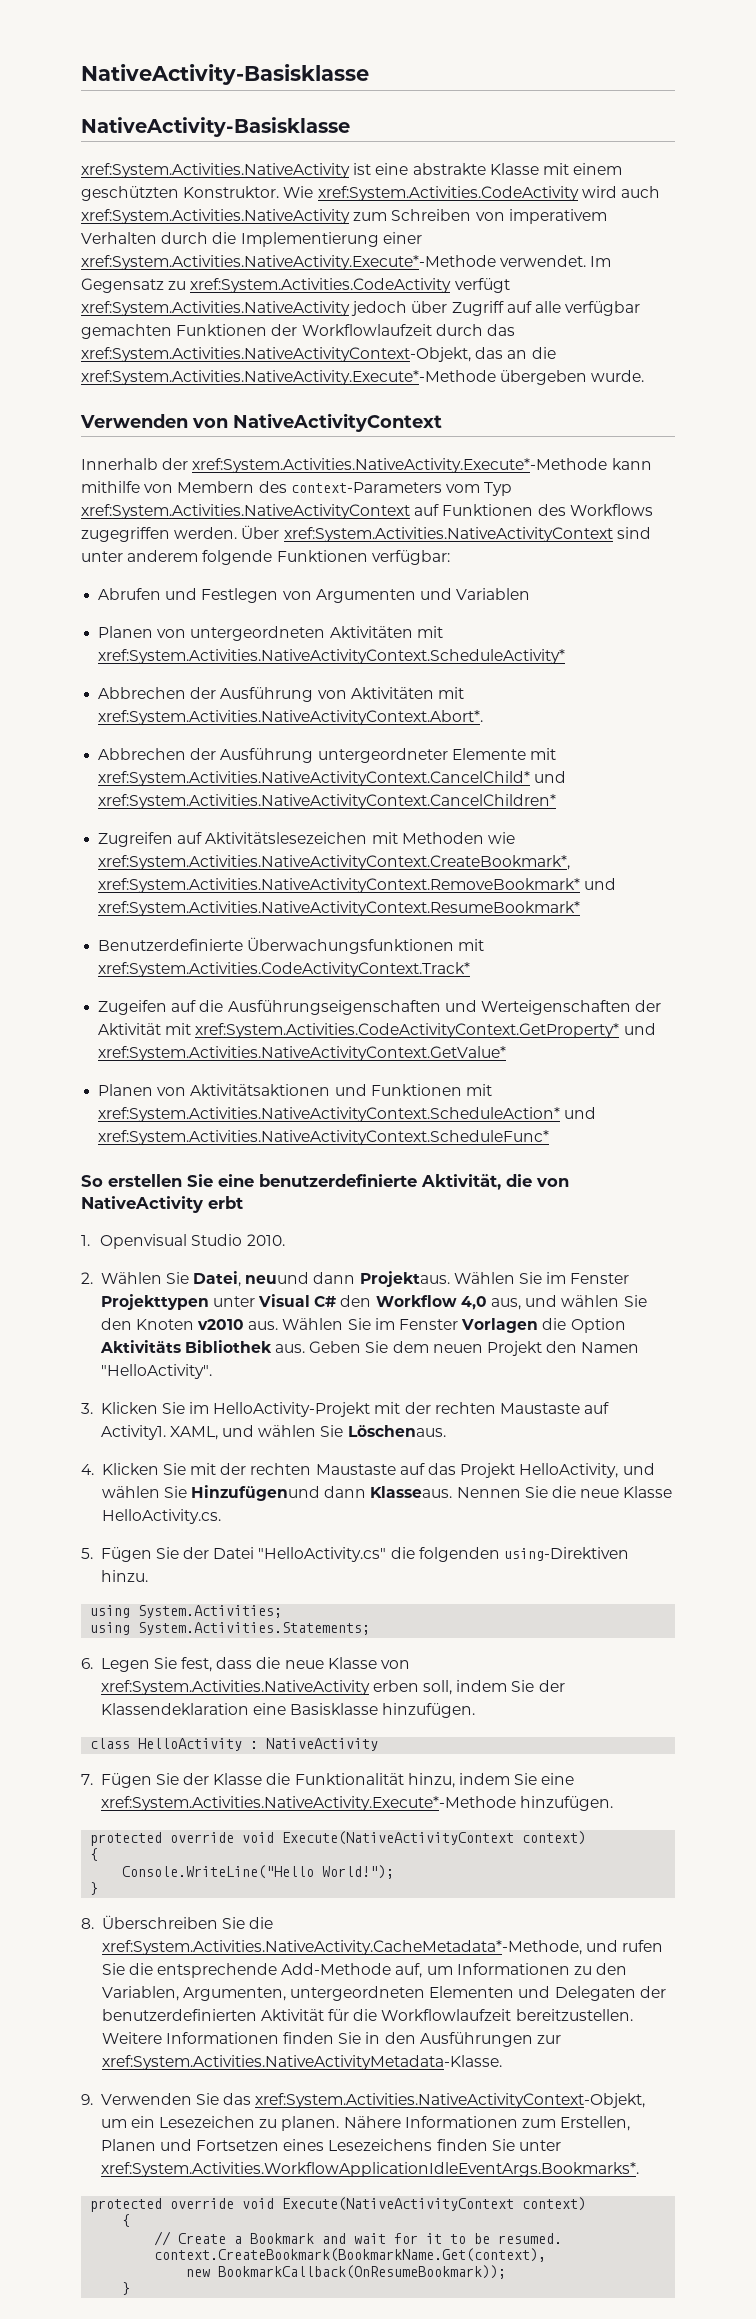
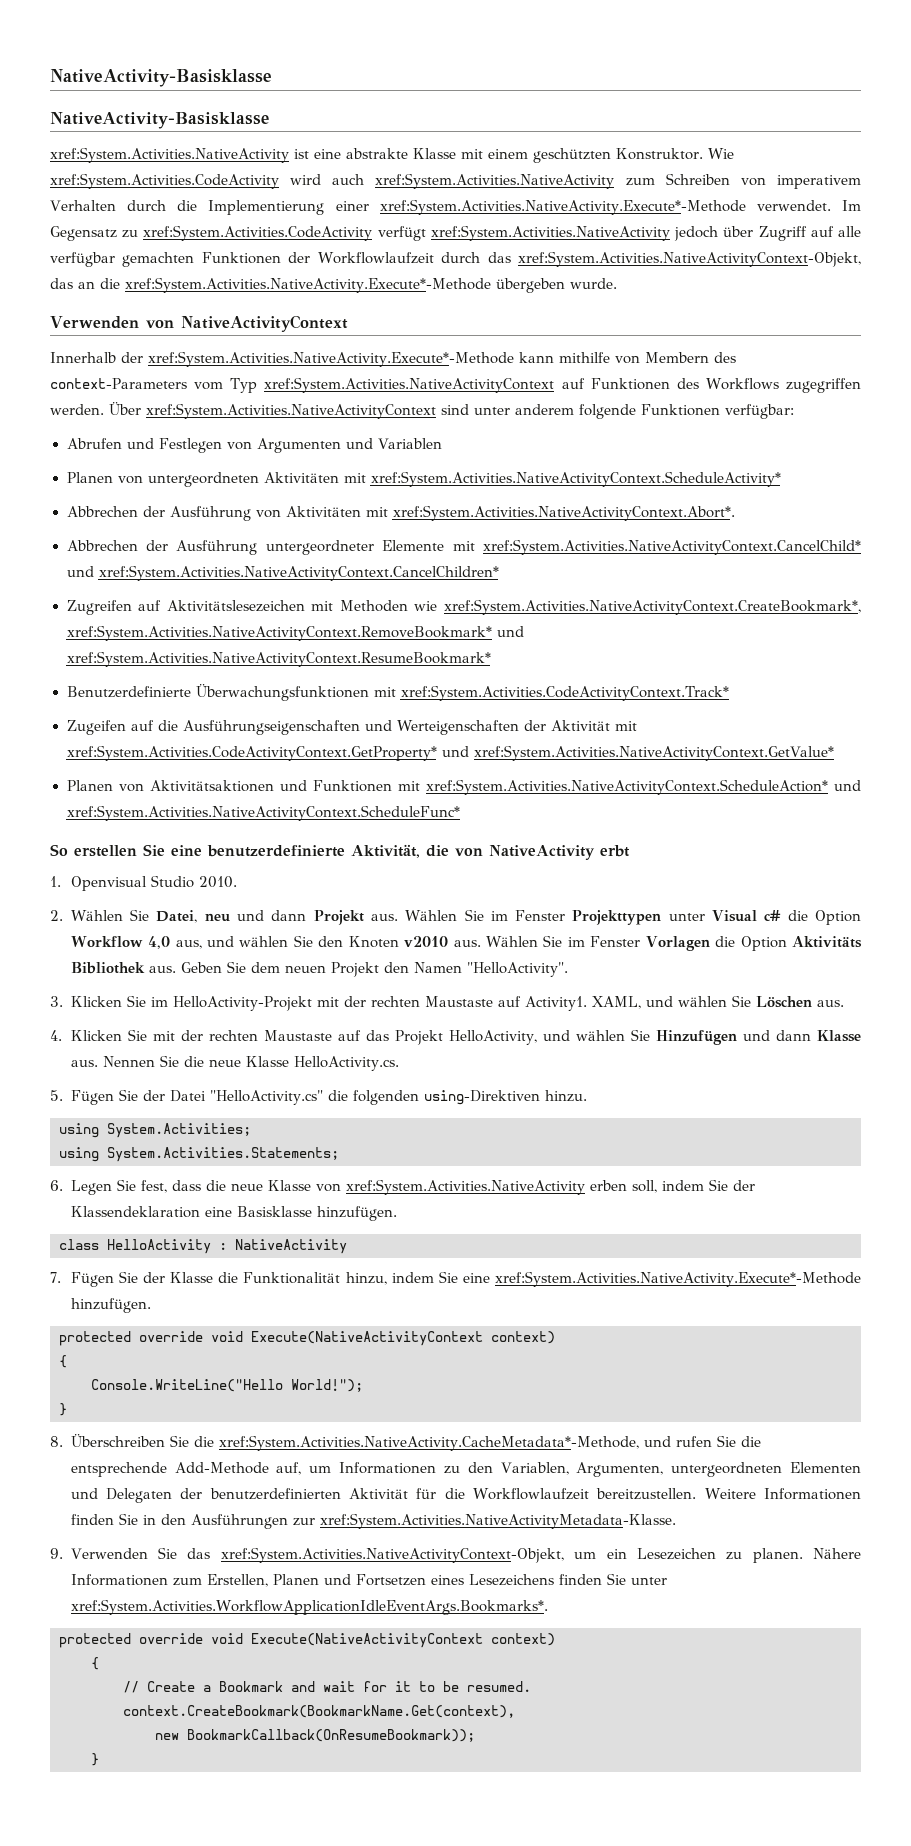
- 2. Wählen Sie Datei, neuund dann Projektaus.
+ 2. Wählen Sie Datei, neu und dann Projekt aus.
- Wählen Sie im Fenster Projekttypen unter Visual C# den Workflow 4,0 aus, und wählen Sie den Knoten v2010 aus.
+ Wählen Sie im Fenster Projekttypen unter Visual c# die Option Workflow 4,0 aus, und wählen Sie den Knoten v2010 aus.
- XAML, und wählen Sie Löschenaus.
+ XAML, und wählen Sie Löschen aus.
- 4. Klicken Sie mit der rechten Maustaste auf das Projekt HelloActivity, und wählen Sie Hinzufügenund dann Klasseaus.
+ 4. Klicken Sie mit der rechten Maustaste auf das Projekt HelloActivity, und wählen Sie Hinzufügen und dann Klasse aus.

